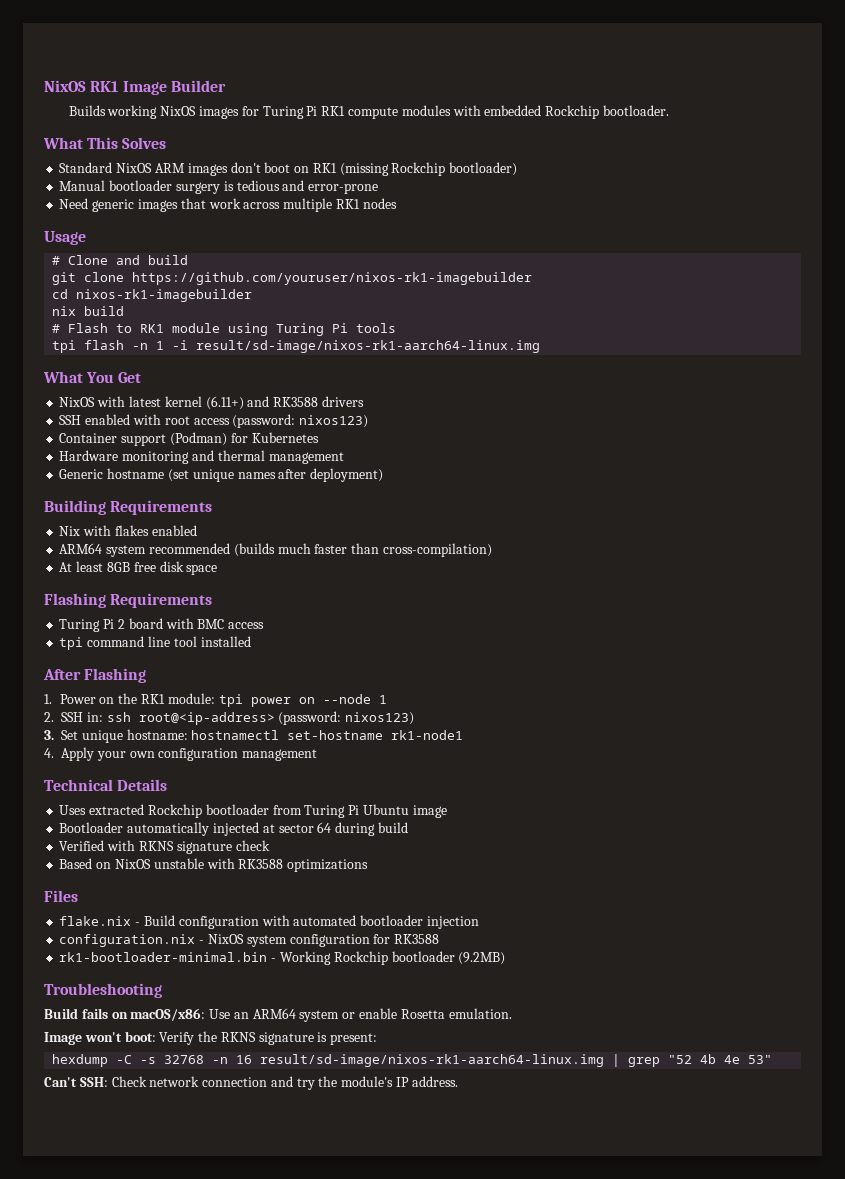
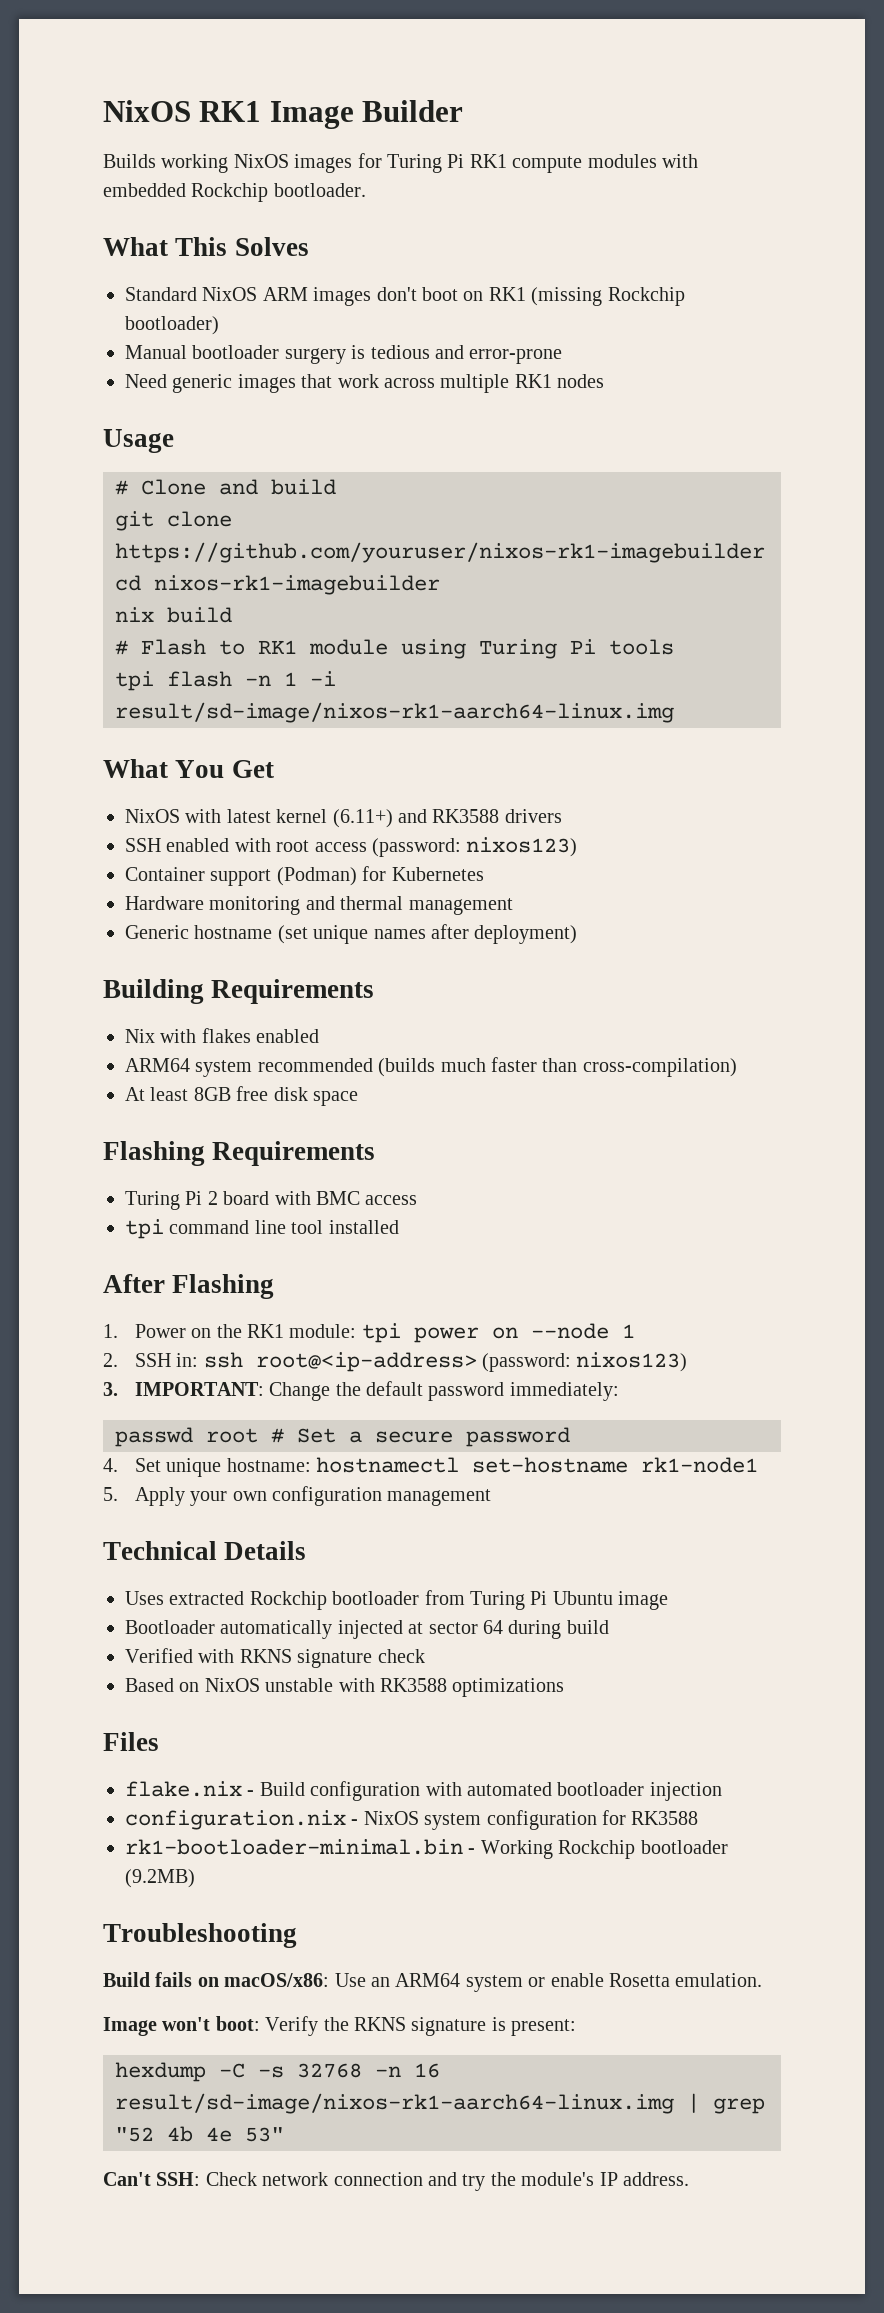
- 3. Set unique hostname: hostnamectl set-hostname rk1-node1
+ 3. IMPORTANT: Change the default password immediately:
+ passwd root # Set a secure password
+ 4. Set unique hostname: hostnamectl set-hostname rk1-node1
- 4. Apply your own configuration management
+ 5. Apply your own configuration management

